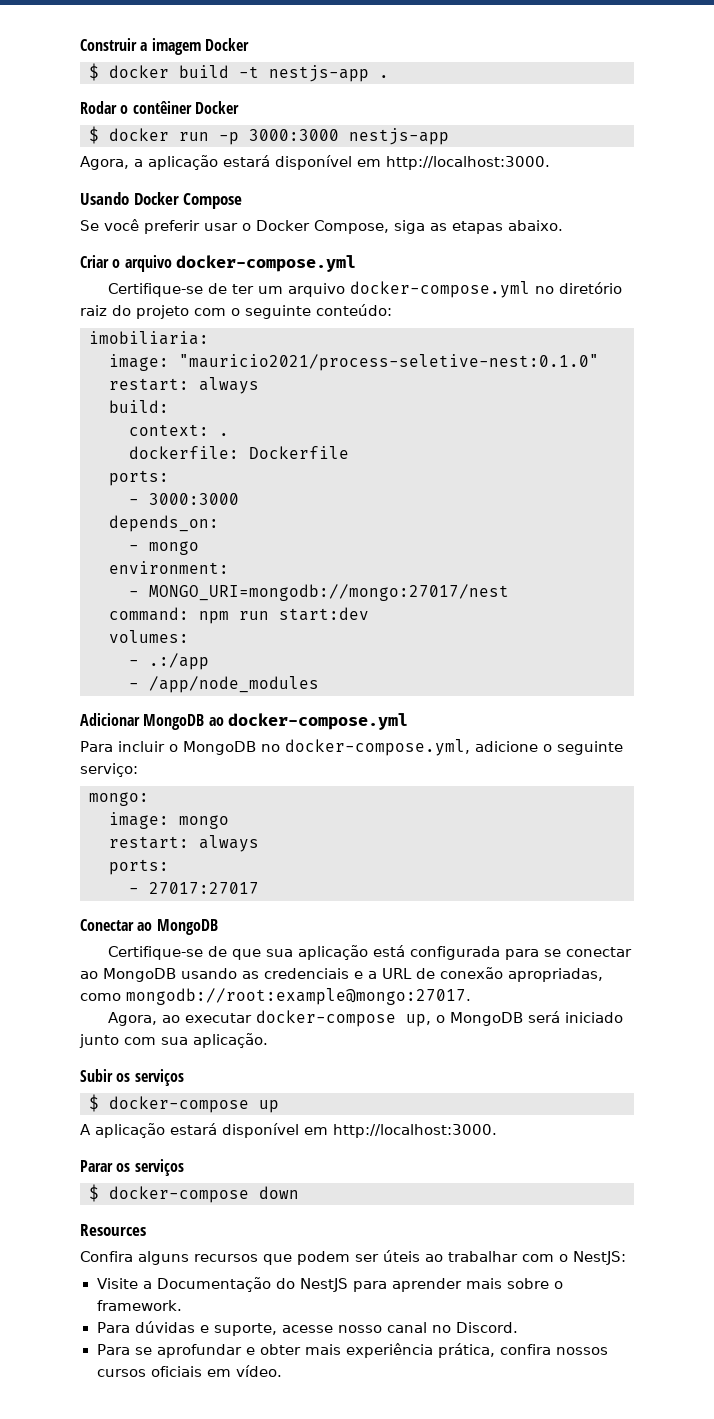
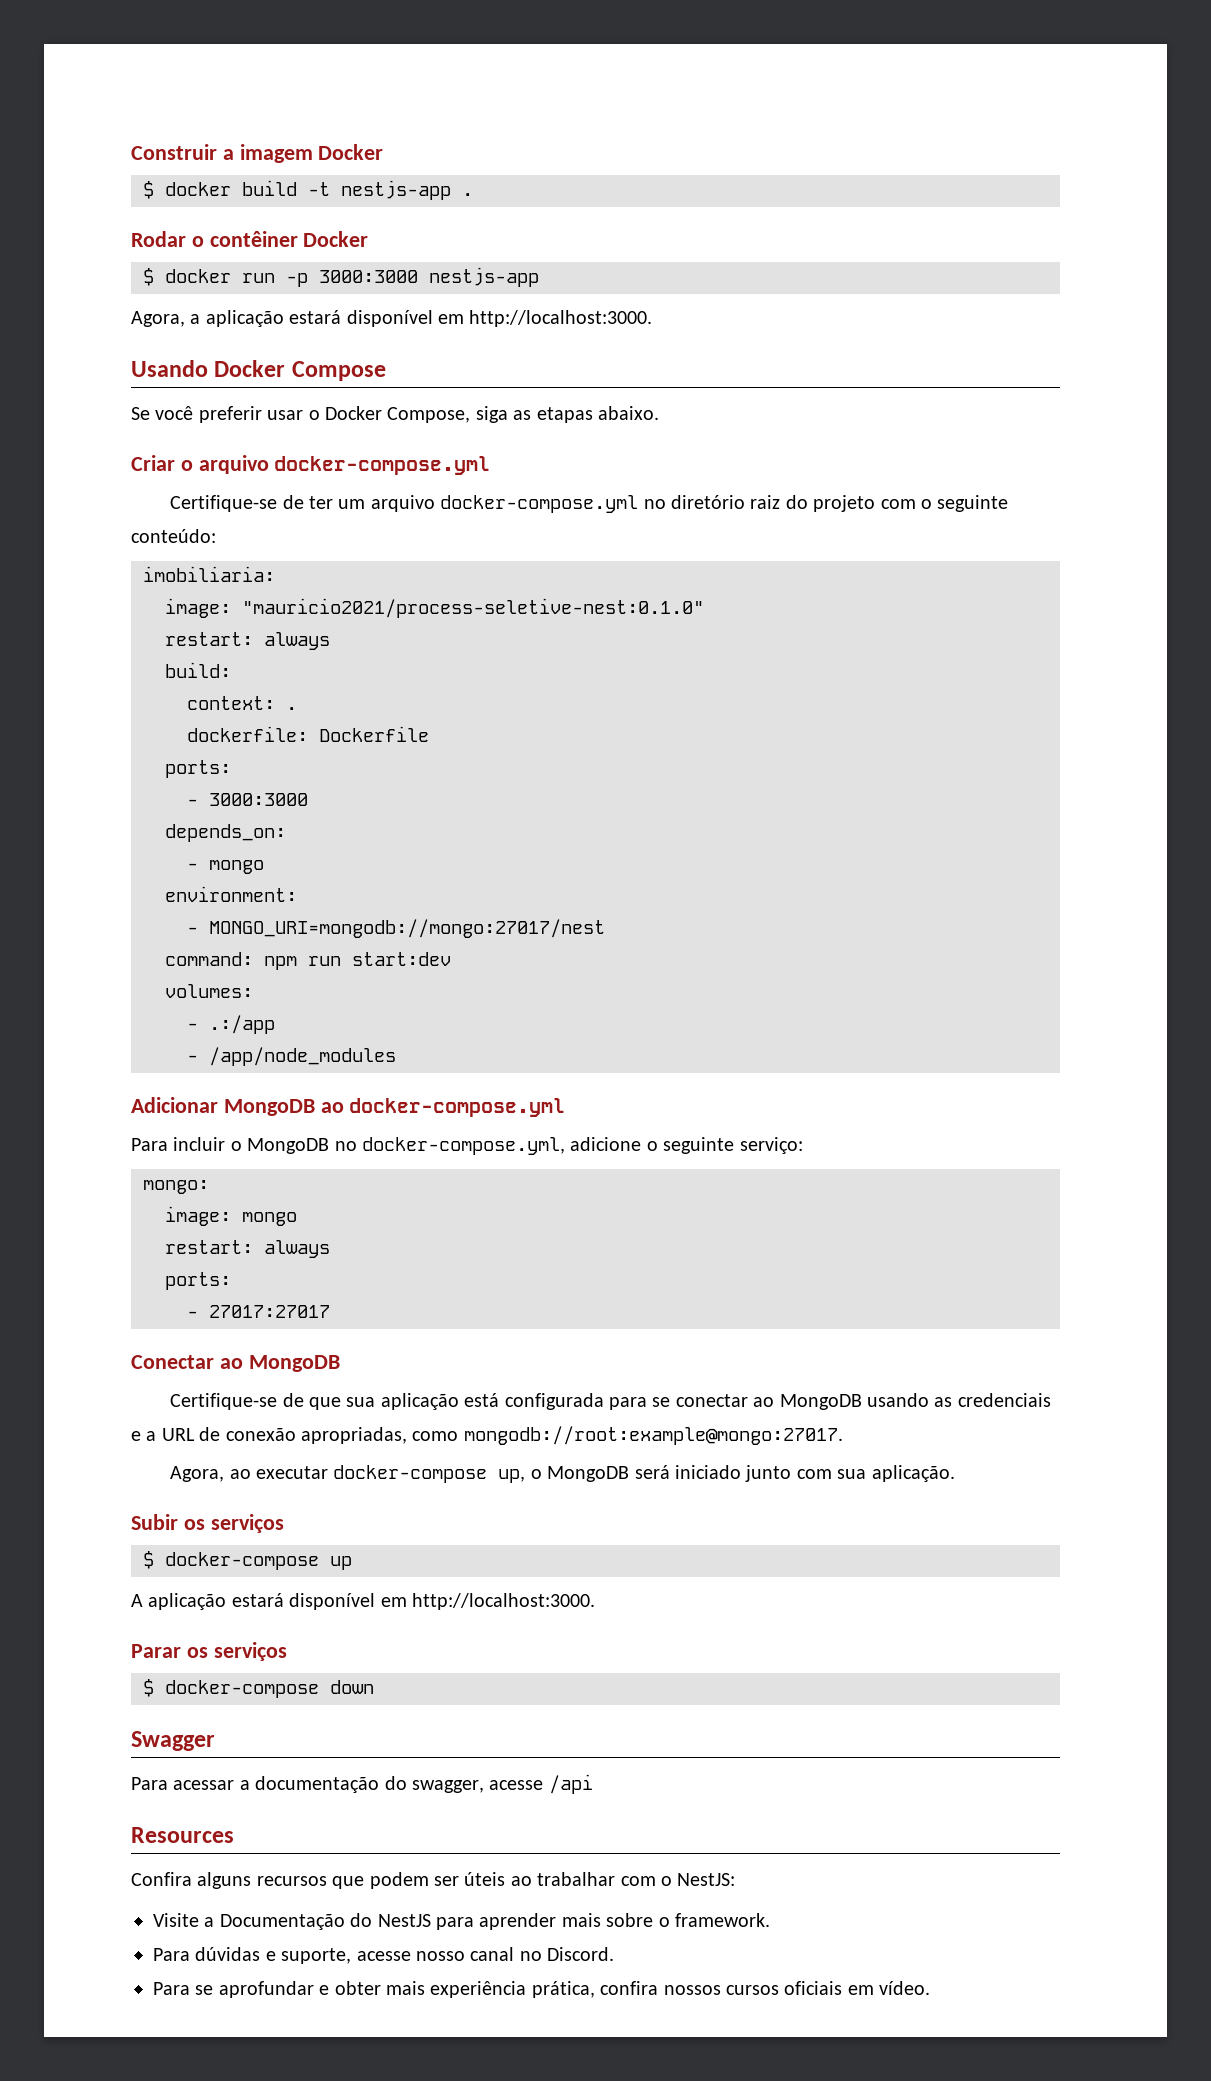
+ Swagger
+ Para acessar a documentação do swagger, acesse /api

